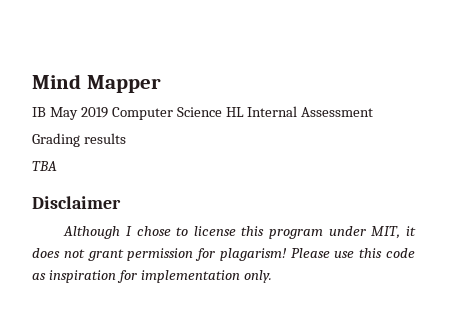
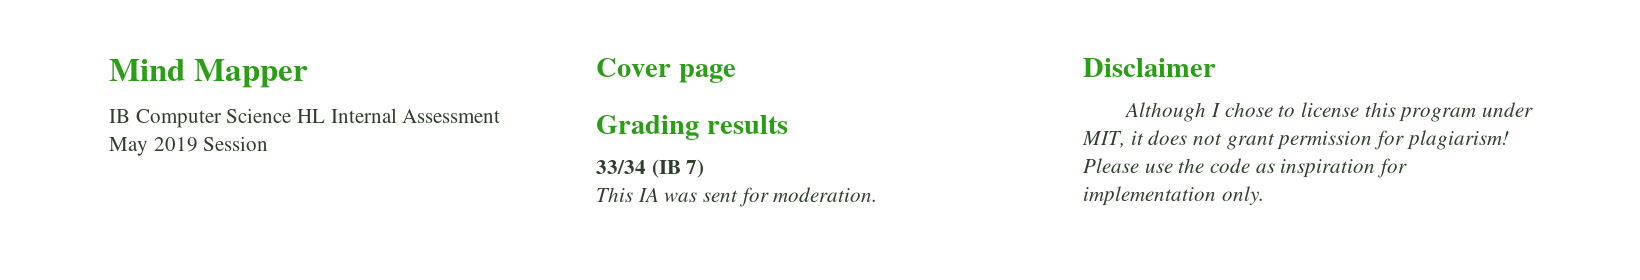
- IB May 2019 Computer Science HL Internal Assessment
+ IB Computer Science HL Internal Assessment
+ May 2019 Session
+ Cover page
  Grading results
- TBA
+ 33/34 (IB 7)
+ This IA was sent for moderation.
- Although I chose to license this program under MIT, it does not grant permission for plagarism!
+ Although I chose to license this program under MIT, it does not grant permission for plagiarism!
- Please use this code as inspiration for implementation only.
+ Please use the code as inspiration for implementation only.

